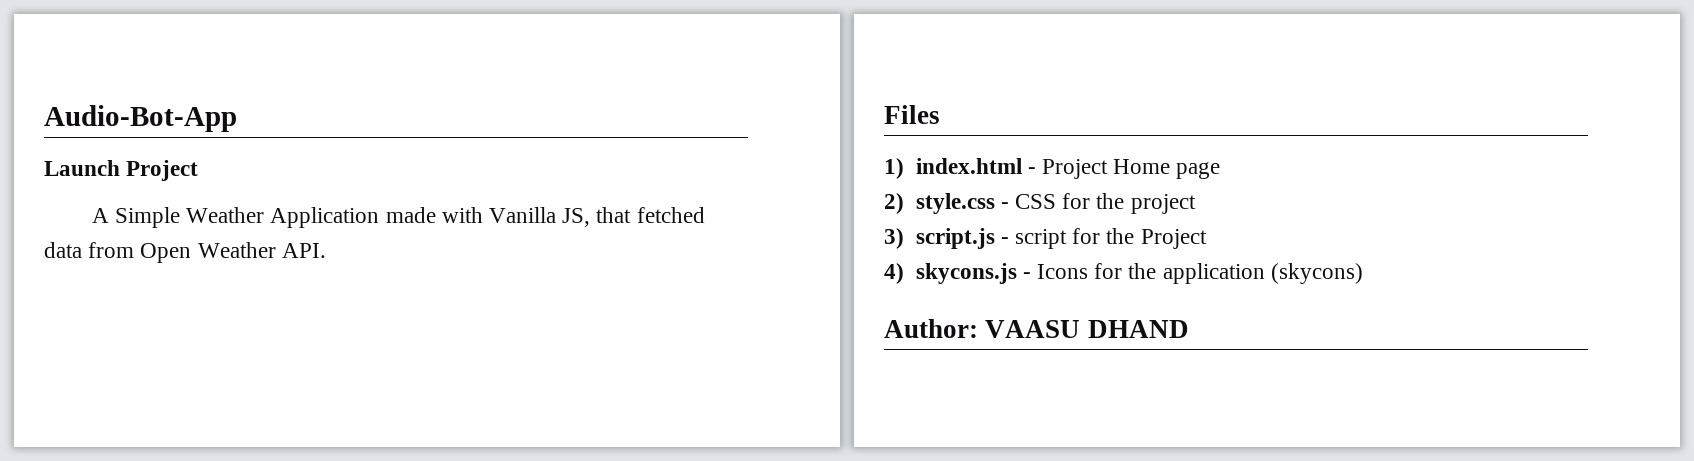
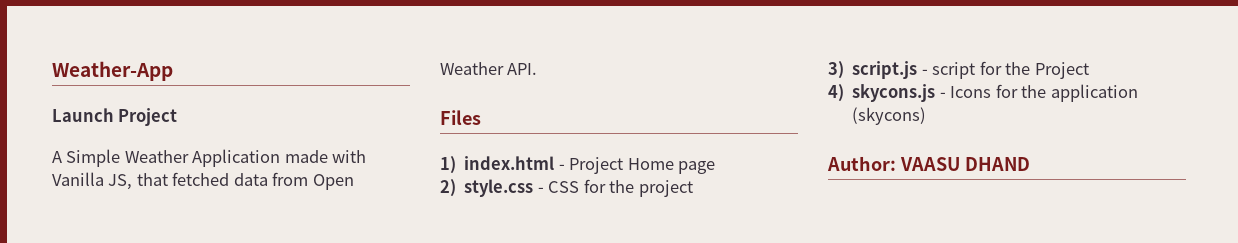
- Audio-Bot-App
+ Weather-App

